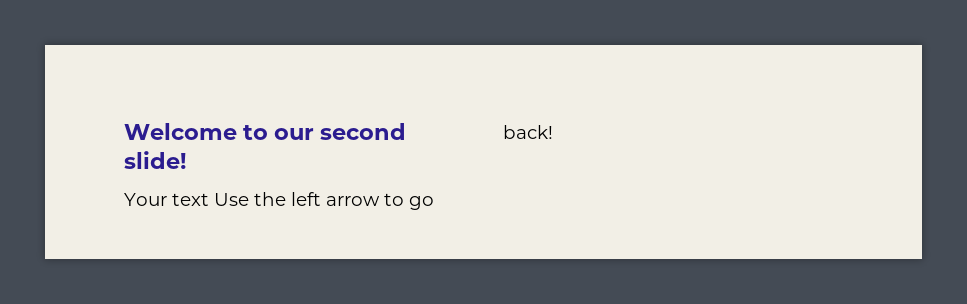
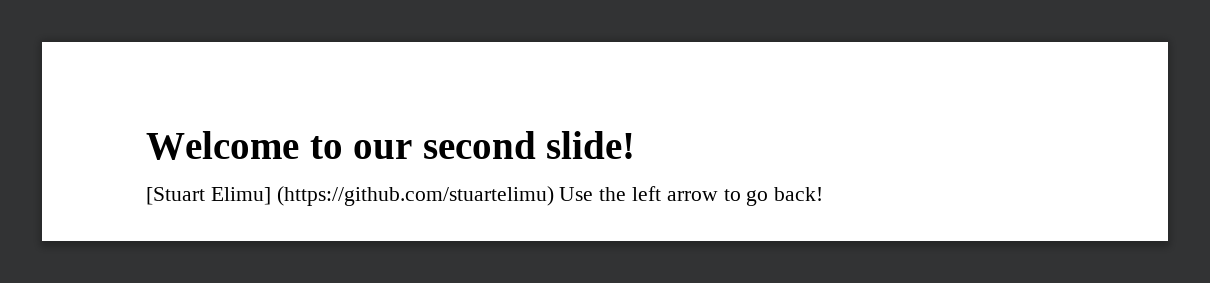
- Your text Use the left arrow to go back!
+ [Stuart Elimu] (https://github.com/stuartelimu) Use the left arrow to go back!

